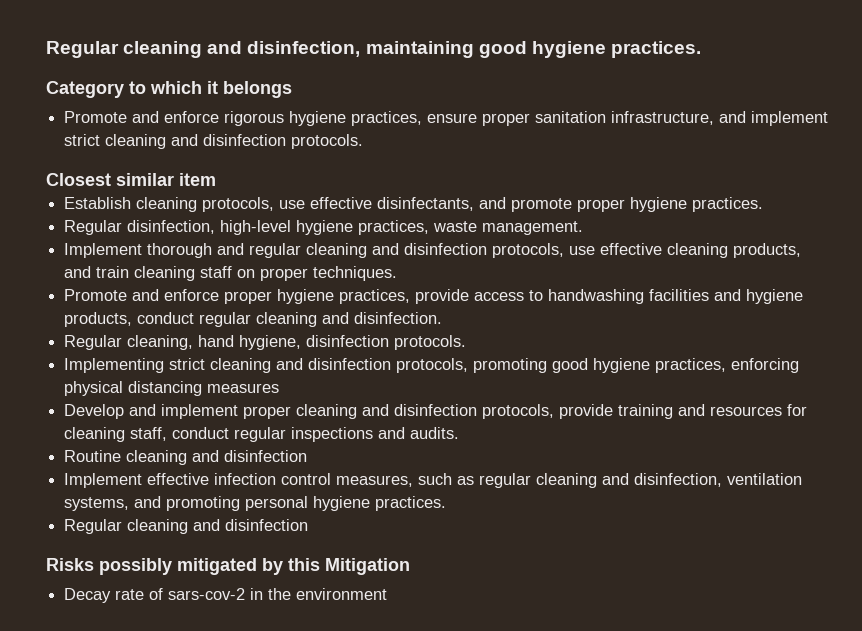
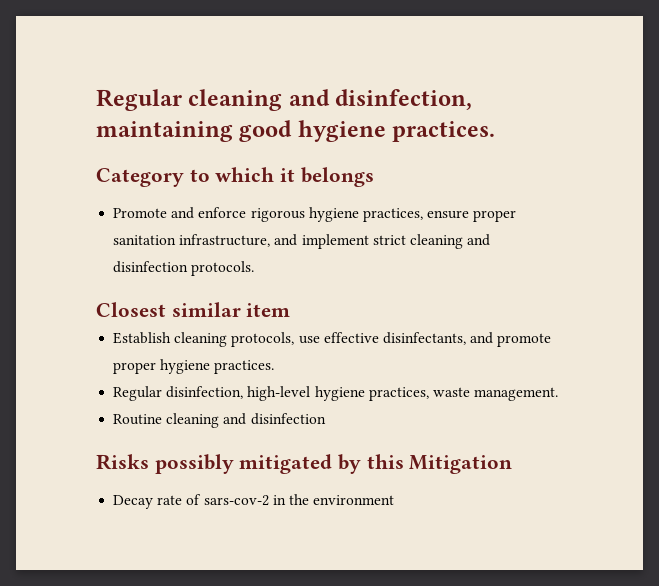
- Implement thorough and regular cleaning and disinfection protocols, use effective cleaning products, and train cleaning staff on proper techniques.
- Promote and enforce proper hygiene practices, provide access to handwashing facilities and hygiene products, conduct regular cleaning and disinfection.
- Regular cleaning, hand hygiene, disinfection protocols.
- Implementing strict cleaning and disinfection protocols, promoting good hygiene practices, enforcing physical distancing measures
- Develop and implement proper cleaning and disinfection protocols, provide training and resources for cleaning staff, conduct regular inspections and audits.
  Routine cleaning and disinfection
- Implement effective infection control measures, such as regular cleaning and disinfection, ventilation systems, and promoting personal hygiene practices.
- Regular cleaning and disinfection

